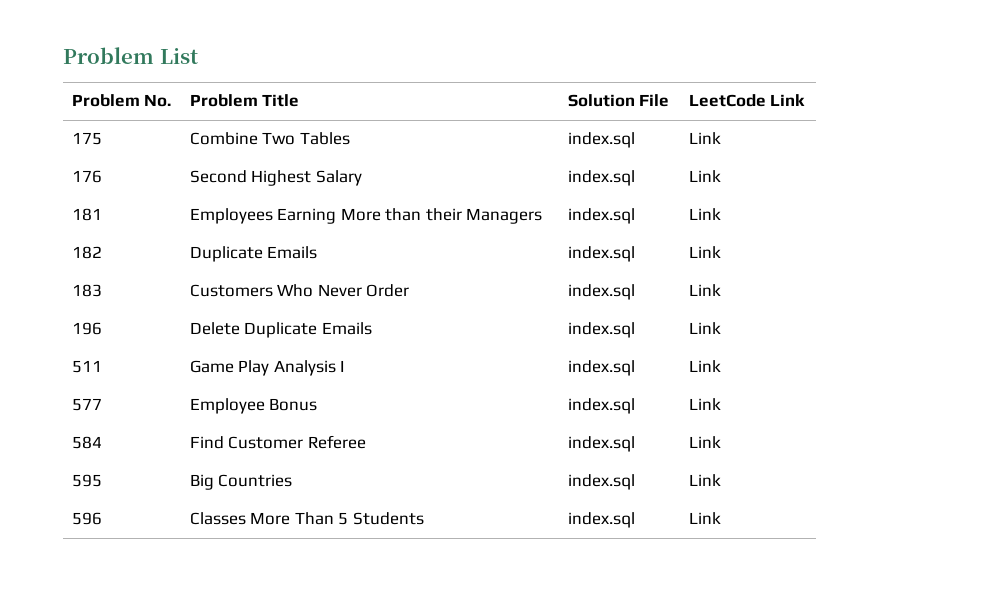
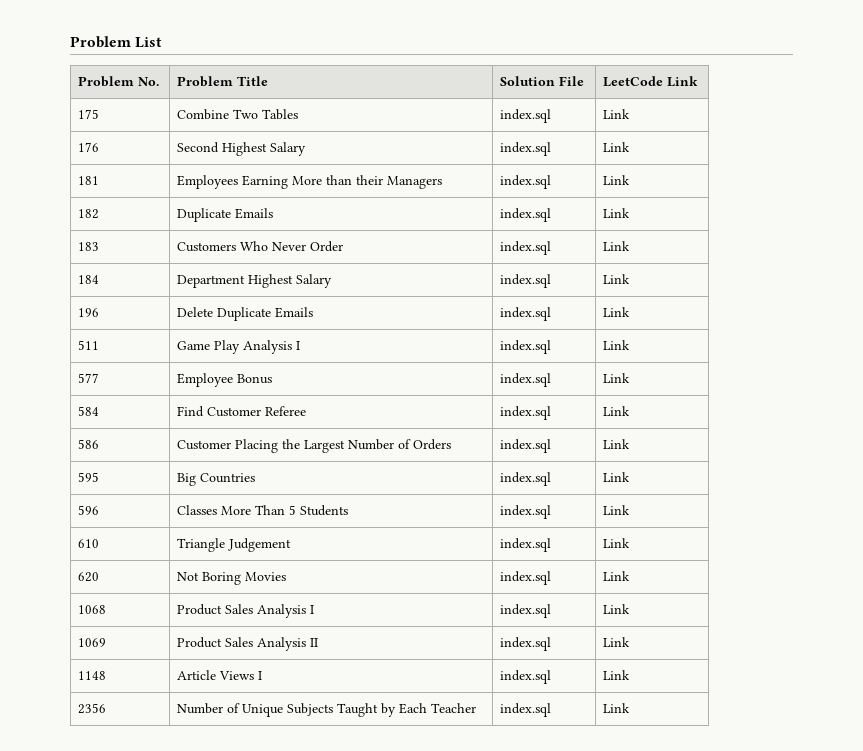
+ 184 | Department Highest Salary | index.sql | Link
+ 586 | Customer Placing the Largest Number of Orders | index.sql | Link
+ 610 | Triangle Judgement | index.sql | Link
+ 620 | Not Boring Movies | index.sql | Link
+ 1068 | Product Sales Analysis I | index.sql | Link
+ 1069 | Product Sales Analysis II | index.sql | Link
+ 1148 | Article Views I | index.sql | Link
+ 2356 | Number of Unique Subjects Taught by Each Teacher | index.sql | Link

